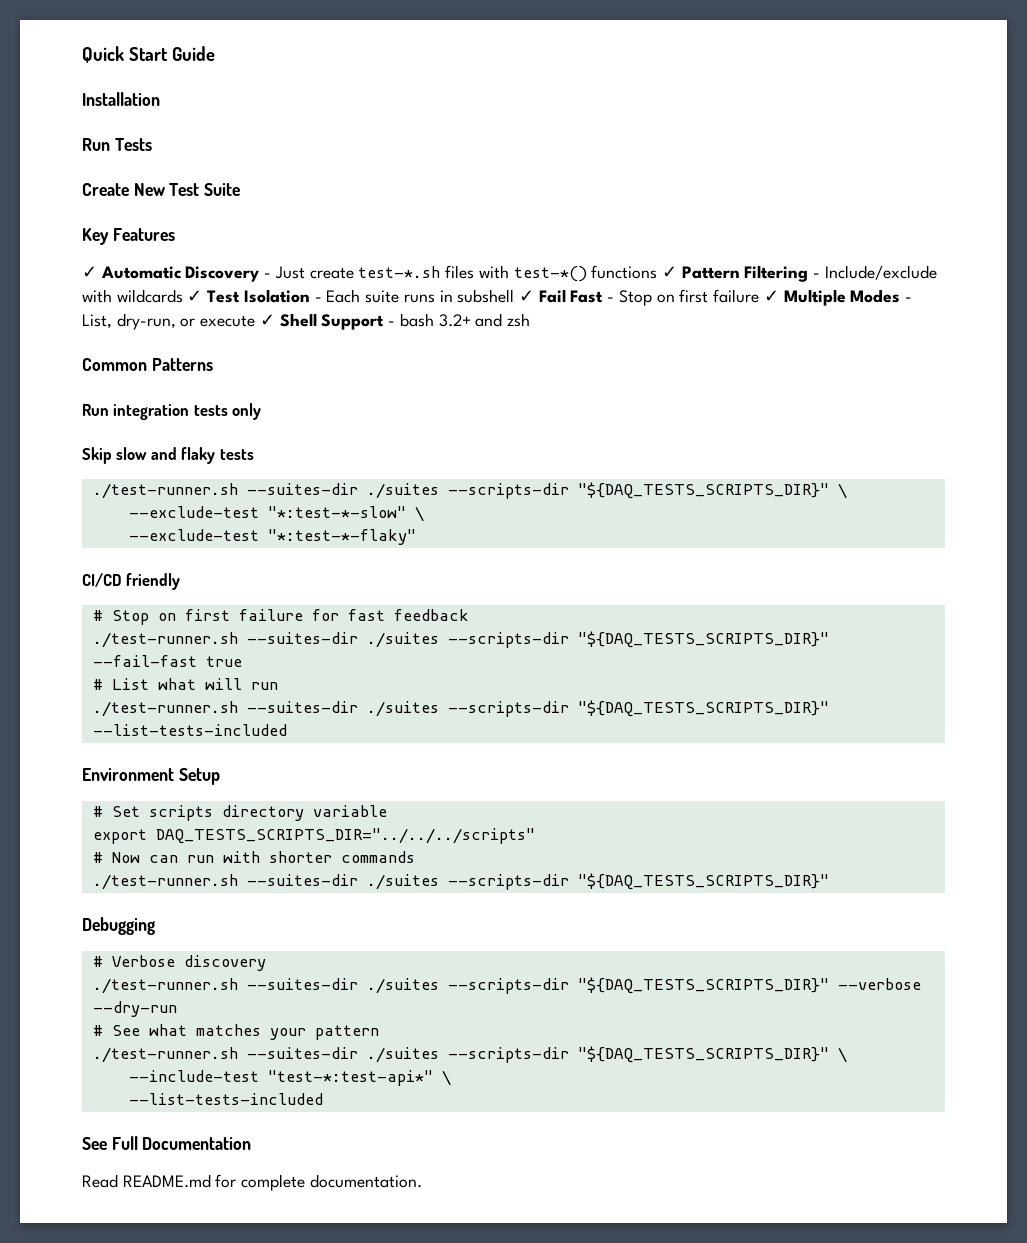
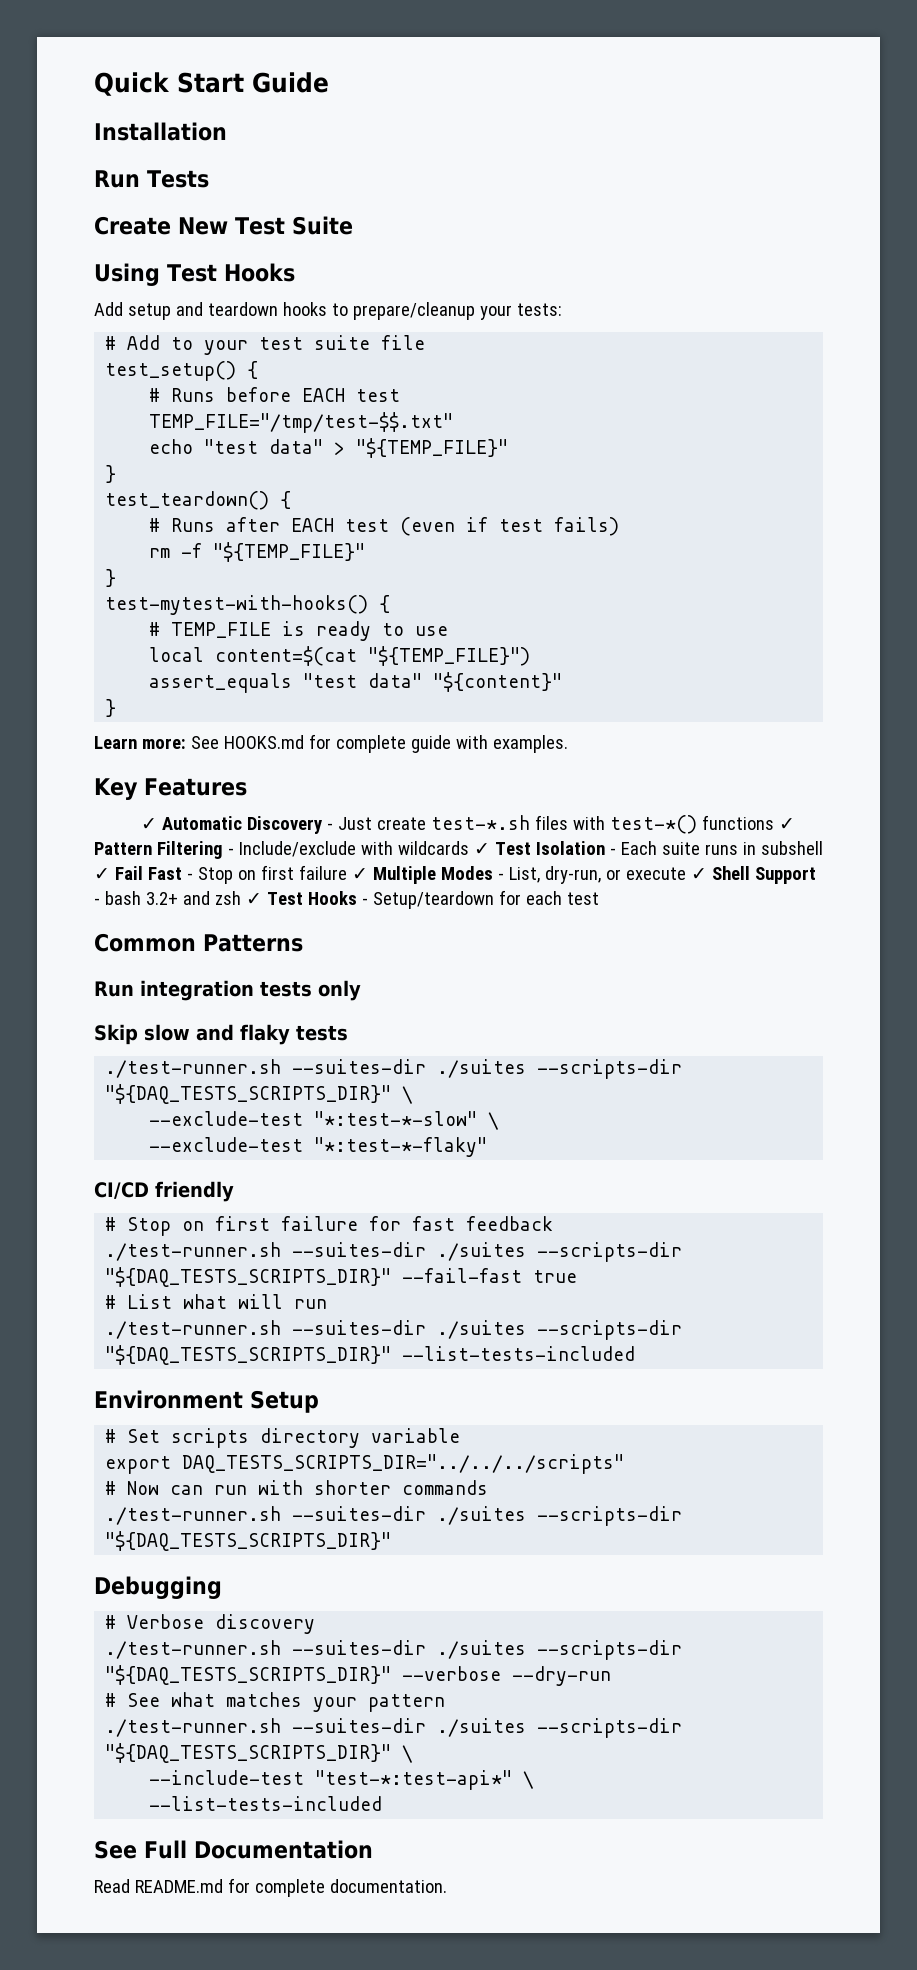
+ Using Test Hooks
+ Add setup and teardown hooks to prepare/cleanup your tests:
+ # Add to your test suite file
+ test_setup() {
+ # Runs before EACH test
+ TEMP_FILE="/tmp/test-$$.txt"
+ echo "test data" > "${TEMP_FILE}"
+ }
+ test_teardown() {
+ # Runs after EACH test (even if test fails)
+ rm -f "${TEMP_FILE}"
+ }
+ test-mytest-with-hooks() {
+ # TEMP_FILE is ready to use
+ local content=$(cat "${TEMP_FILE}")
+ assert_equals "test data" "${content}"
+ }
+ Learn more: See HOOKS.md for complete guide with examples.
- ✓ Automatic Discovery - Just create test-*.sh files with test-*() functions ✓ Pattern Filtering - Include/exclude with wildcards ✓ Test Isolation - Each suite runs in subshell ✓ Fail Fast - Stop on first failure ✓ Multiple Modes - List, dry-run, or execute ✓ Shell Support - bash 3.2+ and zsh
+ ✓ Automatic Discovery - Just create test-*.sh files with test-*() functions ✓ Pattern Filtering - Include/exclude with wildcards ✓ Test Isolation - Each suite runs in subshell ✓ Fail Fast - Stop on first failure ✓ Multiple Modes - List, dry-run, or execute ✓ Shell Support - bash 3.2+ and zsh ✓ Test Hooks - Setup/teardown for each test

